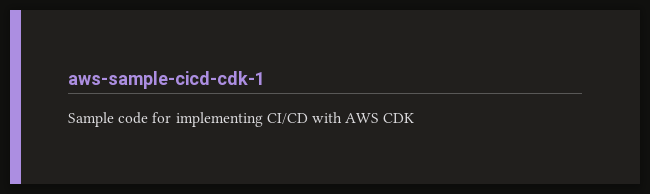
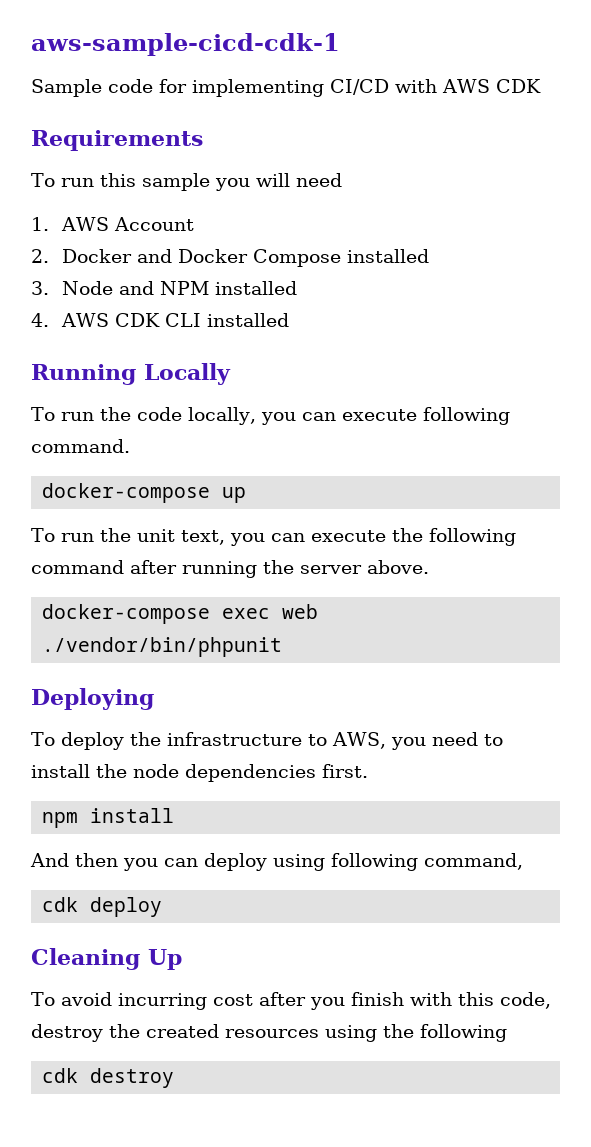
+ Requirements
+ To run this sample you will need
+ 1. AWS Account
+ 2. Docker and Docker Compose installed
+ 3. Node and NPM installed
+ 4. AWS CDK CLI installed
+ Running Locally
+ To run the code locally, you can execute following command.
+ docker-compose up
+ To run the unit text, you can execute the following command after running the server above.
+ docker-compose exec web ./vendor/bin/phpunit
+ Deploying
+ To deploy the infrastructure to AWS, you need to install the node dependencies first.
+ npm install
+ And then you can deploy using following command,
+ cdk deploy
+ Cleaning Up
+ To avoid incurring cost after you finish with this code, destroy the created resources using the following
+ cdk destroy

